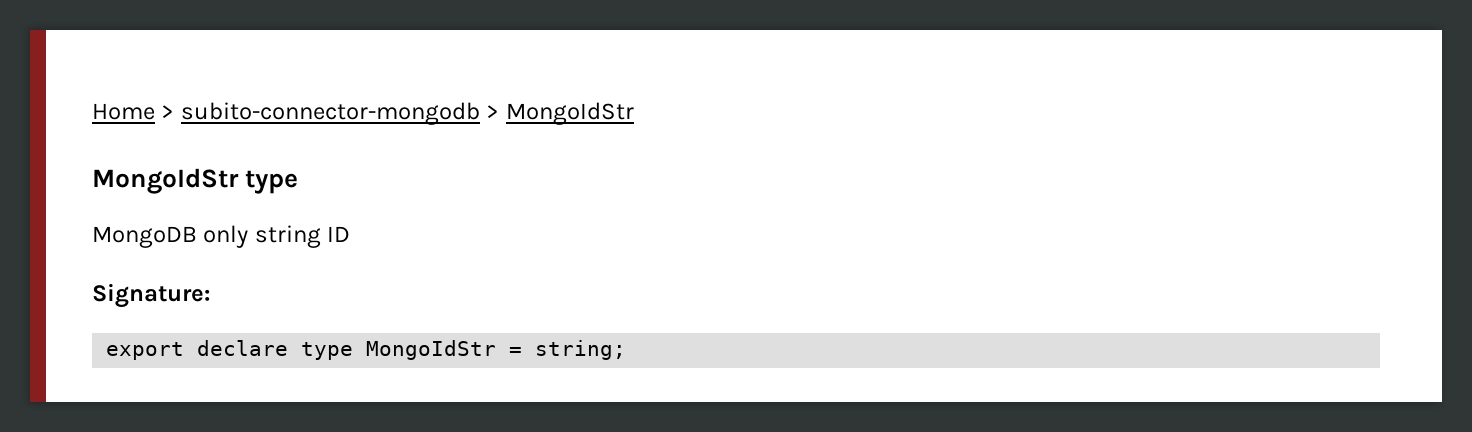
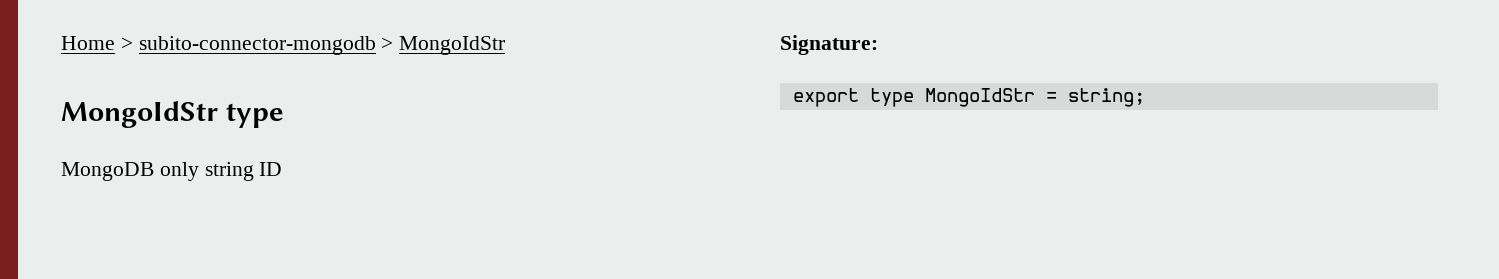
- export declare type MongoIdStr = string;
+ export type MongoIdStr = string;

